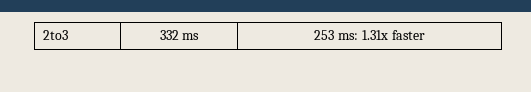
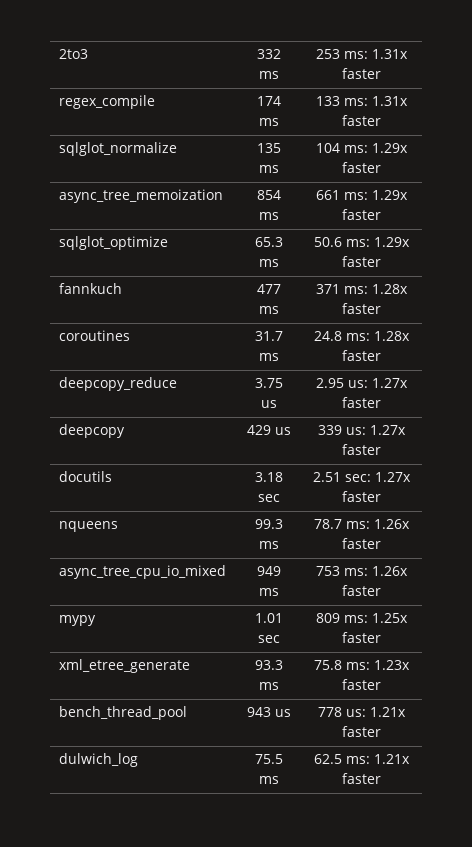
+ regex_compile | 174 ms | 133 ms: 1.31x faster
+ sqlglot_normalize | 135 ms | 104 ms: 1.29x faster
+ async_tree_memoization | 854 ms | 661 ms: 1.29x faster
+ sqlglot_optimize | 65.3 ms | 50.6 ms: 1.29x faster
+ fannkuch | 477 ms | 371 ms: 1.28x faster
+ coroutines | 31.7 ms | 24.8 ms: 1.28x faster
+ deepcopy_reduce | 3.75 us | 2.95 us: 1.27x faster
+ deepcopy | 429 us | 339 us: 1.27x faster
+ docutils | 3.18 sec | 2.51 sec: 1.27x faster
+ nqueens | 99.3 ms | 78.7 ms: 1.26x faster
+ async_tree_cpu_io_mixed | 949 ms | 753 ms: 1.26x faster
+ mypy | 1.01 sec | 809 ms: 1.25x faster
+ xml_etree_generate | 93.3 ms | 75.8 ms: 1.23x faster
+ bench_thread_pool | 943 us | 778 us: 1.21x faster
+ dulwich_log | 75.5 ms | 62.5 ms: 1.21x faster

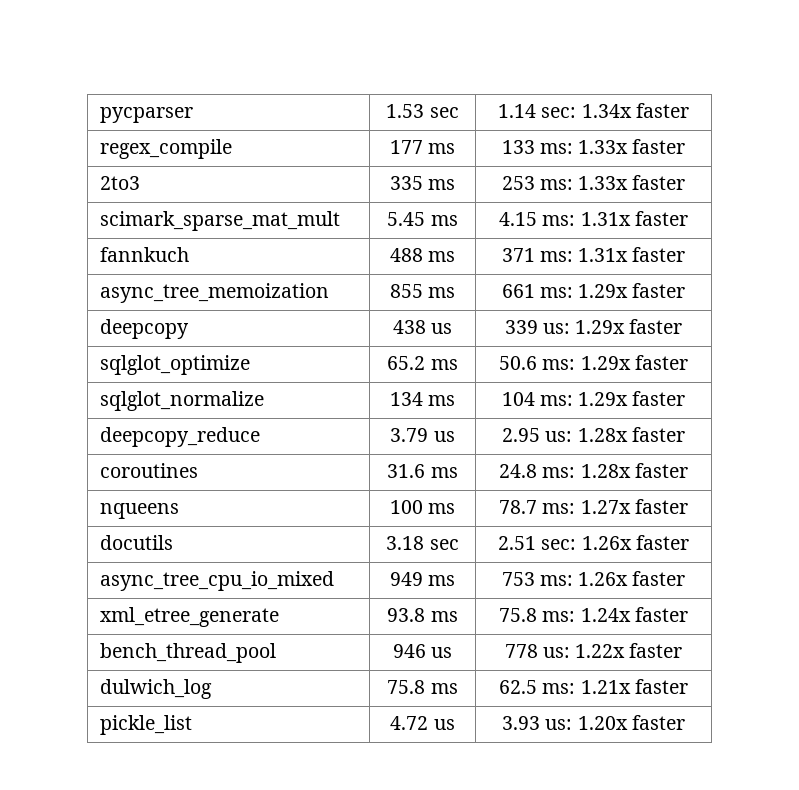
+ pycparser | 1.53 sec | 1.14 sec: 1.34x faster
+ regex_compile | 177 ms | 133 ms: 1.33x faster
- 2to3 | 332 ms | 253 ms: 1.31x faster
- regex_compile | 174 ms | 133 ms: 1.31x faster
+ 2to3 | 335 ms | 253 ms: 1.33x faster
+ scimark_sparse_mat_mult | 5.45 ms | 4.15 ms: 1.31x faster
+ fannkuch | 488 ms | 371 ms: 1.31x faster
+ async_tree_memoization | 855 ms | 661 ms: 1.29x faster
+ deepcopy | 438 us | 339 us: 1.29x faster
+ sqlglot_optimize | 65.2 ms | 50.6 ms: 1.29x faster
- sqlglot_normalize | 135 ms | 104 ms: 1.29x faster
+ sqlglot_normalize | 134 ms | 104 ms: 1.29x faster
- async_tree_memoization | 854 ms | 661 ms: 1.29x faster
- sqlglot_optimize | 65.3 ms | 50.6 ms: 1.29x faster
- fannkuch | 477 ms | 371 ms: 1.28x faster
+ deepcopy_reduce | 3.79 us | 2.95 us: 1.28x faster
- coroutines | 31.7 ms | 24.8 ms: 1.28x faster
+ coroutines | 31.6 ms | 24.8 ms: 1.28x faster
- deepcopy_reduce | 3.75 us | 2.95 us: 1.27x faster
- deepcopy | 429 us | 339 us: 1.27x faster
+ nqueens | 100 ms | 78.7 ms: 1.27x faster
- docutils | 3.18 sec | 2.51 sec: 1.27x faster
- nqueens | 99.3 ms | 78.7 ms: 1.26x faster
+ docutils | 3.18 sec | 2.51 sec: 1.26x faster
- mypy | 1.01 sec | 809 ms: 1.25x faster
- xml_etree_generate | 93.3 ms | 75.8 ms: 1.23x faster
+ xml_etree_generate | 93.8 ms | 75.8 ms: 1.24x faster
- bench_thread_pool | 943 us | 778 us: 1.21x faster
+ bench_thread_pool | 946 us | 778 us: 1.22x faster
- dulwich_log | 75.5 ms | 62.5 ms: 1.21x faster
+ dulwich_log | 75.8 ms | 62.5 ms: 1.21x faster
+ pickle_list | 4.72 us | 3.93 us: 1.20x faster

